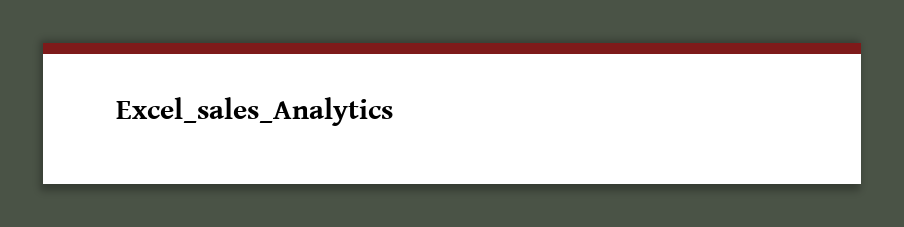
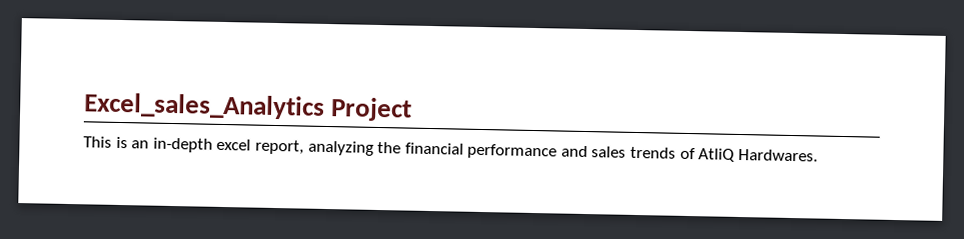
- Excel_sales_Analytics
+ Excel_sales_Analytics Project
+ This is an in-depth excel report, analyzing the financial performance and sales trends of AtliQ Hardwares.

